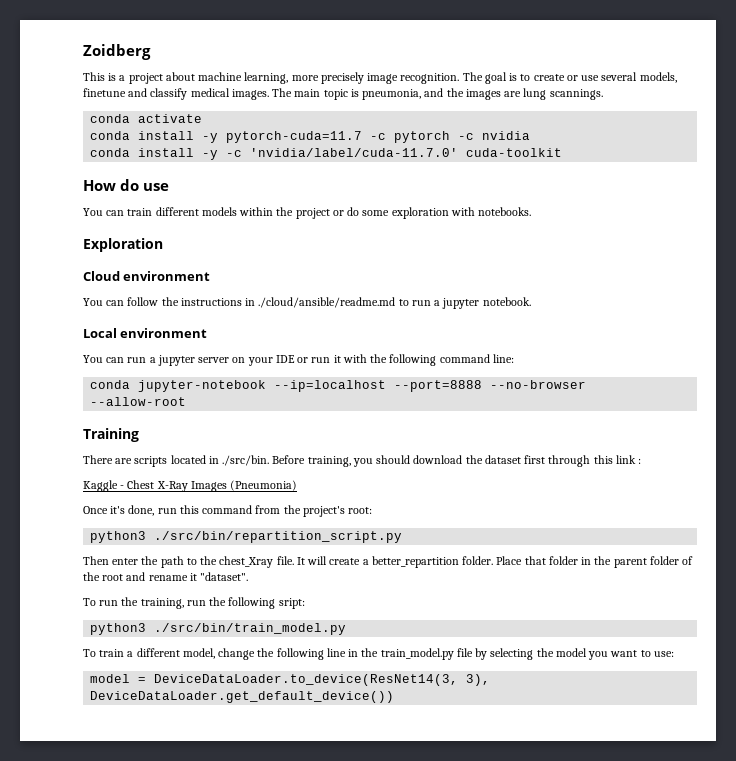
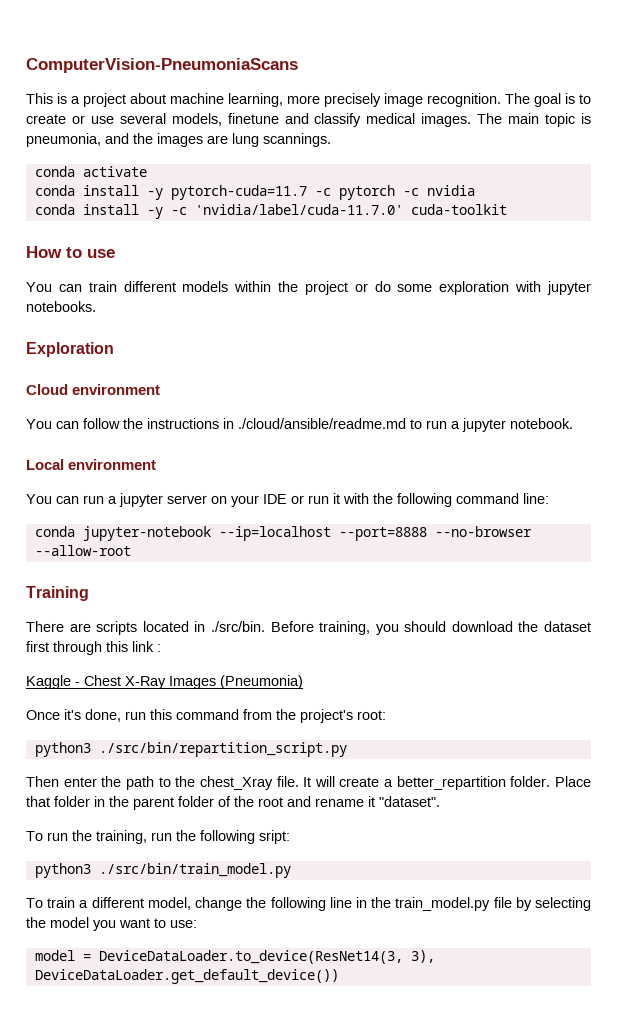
- Zoidberg
+ ComputerVision-PneumoniaScans
- How do use
+ How to use
- You can train different models within the project or do some exploration with notebooks.
+ You can train different models within the project or do some exploration with jupyter notebooks.

